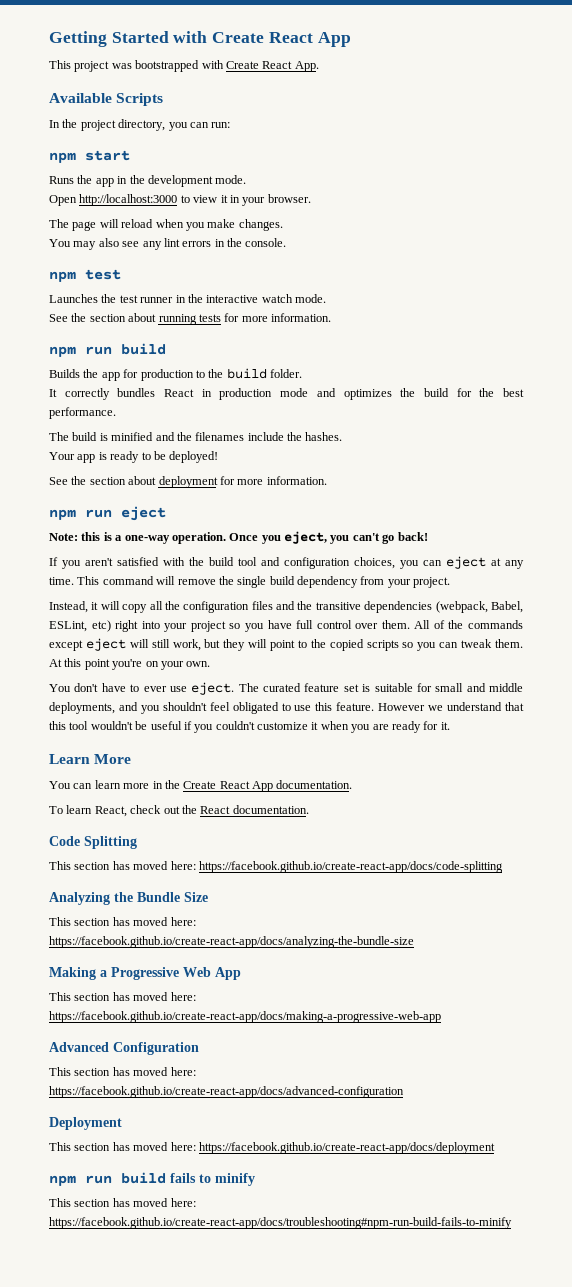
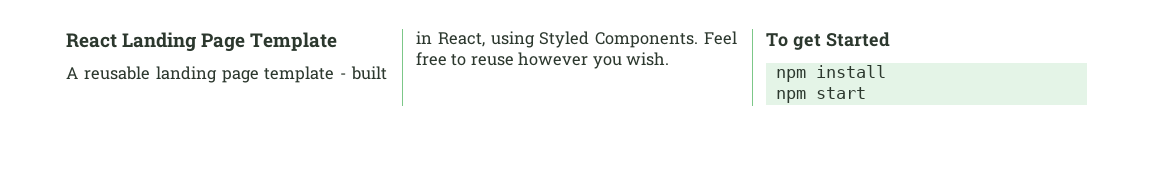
- Getting Started with Create React App
- This project was bootstrapped with Create React App.
- Available Scripts
- In the project directory, you can run:
+ React Landing Page Template
+ A reusable landing page template - built in React, using Styled Components. Feel free to reuse however you wish.
+ To get Started
+ npm install
  npm start
- Runs the app in the development mode.
- Open http://localhost:3000 to view it in your browser.
- The page will reload when you make changes.
- You may also see any lint errors in the console.
- npm test
- Launches the test runner in the interactive watch mode.
- See the section about running tests for more information.
- npm run build
- Builds the app for production to the build folder.
- It correctly bundles React in production mode and optimizes the build for the best performance.
- The build is minified and the filenames include the hashes.
- Your app is ready to be deployed!
- See the section about deployment for more information.
- npm run eject
- Note: this is a one-way operation. Once you eject, you can't go back!
- If you aren't satisfied with the build tool and configuration choices, you can eject at any time. This command will remove the single build dependency from your project.
- Instead, it will copy all the configuration files and the transitive dependencies (webpack, Babel, ESLint, etc) right into your project so you have full control over them. All of the commands except eject will still work, but they will point to the copied scripts so you can tweak them. At this point you're on your own.
- You don't have to ever use eject. The curated feature set is suitable for small and middle deployments, and you shouldn't feel obligated to use this feature. However we understand that this tool wouldn't be useful if you couldn't customize it when you are ready for it.
- Learn More
- You can learn more in the Create React App documentation.
- To learn React, check out the React documentation.
- Code Splitting
- This section has moved here: https://facebook.github.io/create-react-app/docs/code-splitting
- Analyzing the Bundle Size
- This section has moved here: https://facebook.github.io/create-react-app/docs/analyzing-the-bundle-size
- Making a Progressive Web App
- This section has moved here: https://facebook.github.io/create-react-app/docs/making-a-progressive-web-app
- Advanced Configuration
- This section has moved here: https://facebook.github.io/create-react-app/docs/advanced-configuration
- Deployment
- This section has moved here: https://facebook.github.io/create-react-app/docs/deployment
- npm run build fails to minify
- This section has moved here: https://facebook.github.io/create-react-app/docs/troubleshooting#npm-run-build-fails-to-minify

